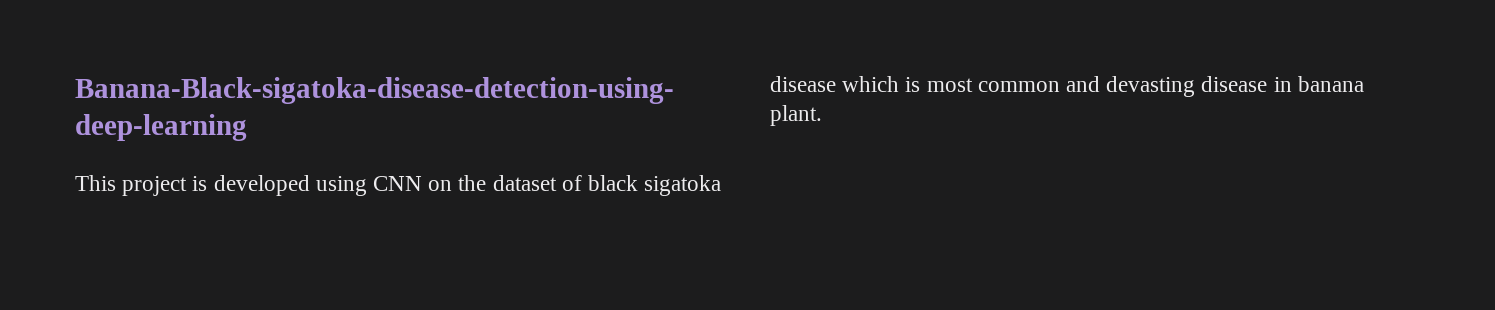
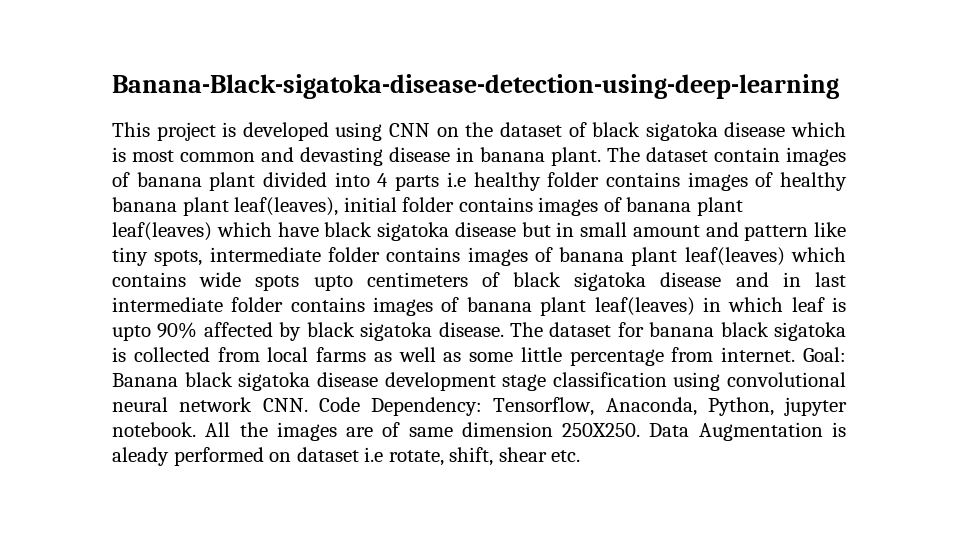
+ The dataset contain images of banana plant divided into 4 parts i.e healthy folder contains images of healthy banana plant leaf(leaves), initial folder contains images of banana plant leaf(leaves) which have black sigatoka disease but in small amount and pattern like tiny spots, intermediate folder contains images of banana plant leaf(leaves) which contains wide spots upto centimeters of black sigatoka disease and in last intermediate folder contains images of banana plant leaf(leaves) in which leaf is upto 90% affected by black sigatoka disease. The dataset for banana black sigatoka is collected from local farms as well as some little percentage from internet. Goal: Banana black sigatoka disease development stage classification using convolutional neural network CNN. Code Dependency: Tensorflow, Anaconda, Python, jupyter notebook. All the images are of same dimension 250X250. Data Augmentation is aleady performed on dataset i.e rotate, shift, shear etc.

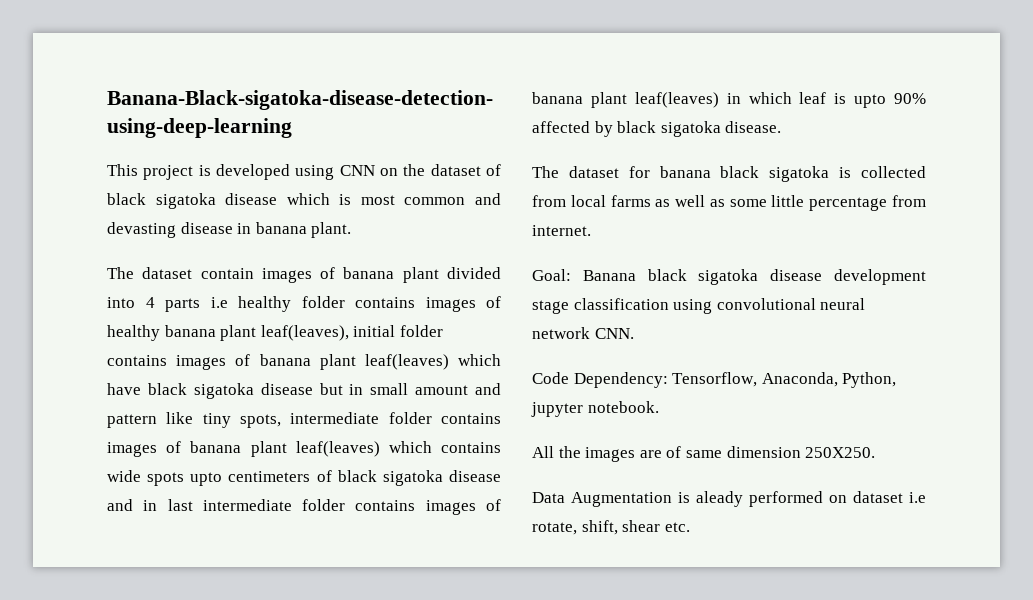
- This project is developed using CNN on the dataset of black sigatoka disease which is most common and devasting disease in banana plant. The dataset contain images of banana plant divided into 4 parts i.e healthy folder contains images of healthy banana plant leaf(leaves), initial folder contains images of banana plant leaf(leaves) which have black sigatoka disease but in small amount and pattern like tiny spots, intermediate folder contains images of banana plant leaf(leaves) which contains wide spots upto centimeters of black sigatoka disease and in last intermediate folder contains images of banana plant leaf(leaves) in which leaf is upto 90% affected by black sigatoka disease. The dataset for banana black sigatoka is collected from local farms as well as some little percentage from internet. Goal:
+ This project is developed using CNN on the dataset of black sigatoka disease which is most common and devasting disease in banana plant.
+ The dataset contain images of banana plant divided into 4 parts i.e healthy folder contains images of healthy banana plant leaf(leaves), initial folder contains images of banana plant leaf(leaves) which have black sigatoka disease but in small amount and pattern like tiny spots, intermediate folder contains images of banana plant leaf(leaves) which contains wide spots upto centimeters of black sigatoka disease and in last intermediate folder contains images of banana plant leaf(leaves) in which leaf is upto 90% affected by black sigatoka disease.
+ The dataset for banana black sigatoka is collected from local farms as well as some little percentage from internet.
+ Goal:
- Banana black sigatoka disease development stage classification using convolutional neural network CNN. Code Dependency:
+ Banana black sigatoka disease development stage classification using convolutional neural network CNN.
+ Code Dependency:
- Tensorflow, Anaconda, Python, jupyter notebook. All the images are of same dimension 250X250. Data Augmentation is aleady performed on dataset i.e rotate, shift, shear etc.
+ Tensorflow, Anaconda, Python, jupyter notebook.
+ All the images are of same dimension 250X250.
+ Data Augmentation is aleady performed on dataset i.e rotate, shift, shear etc.

